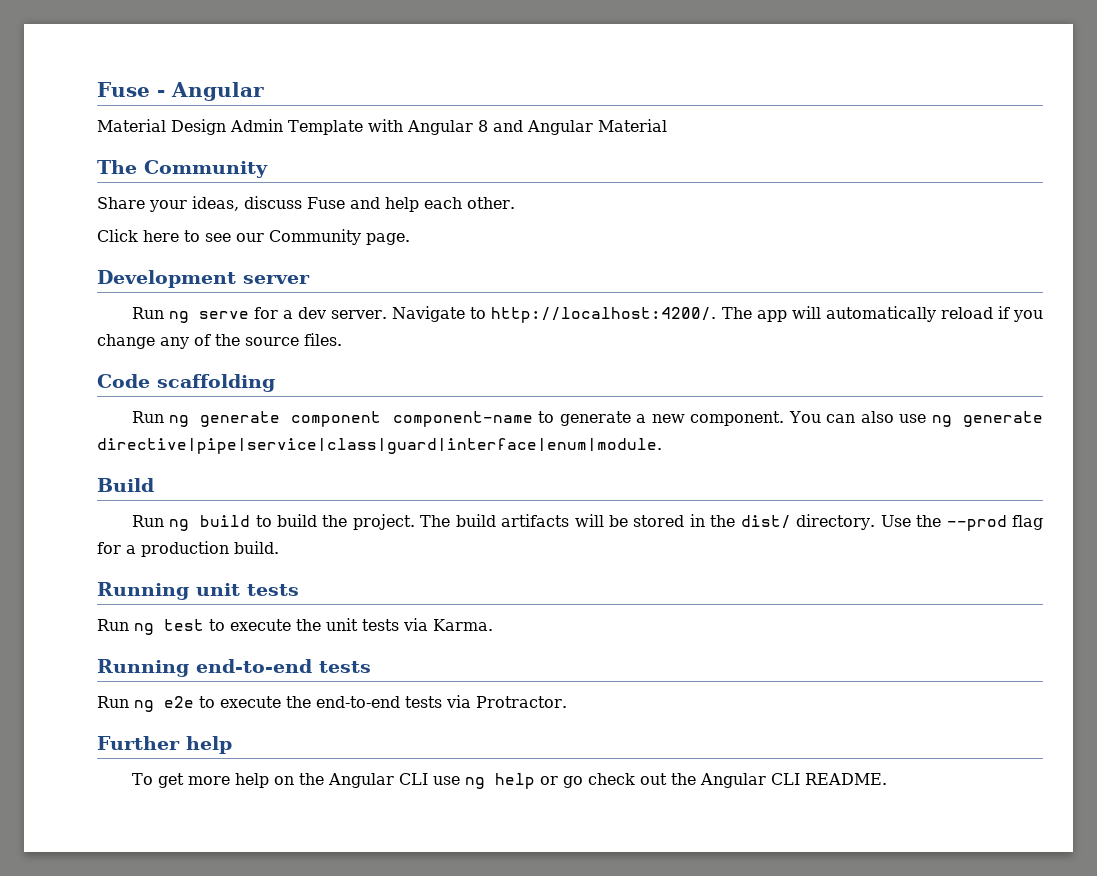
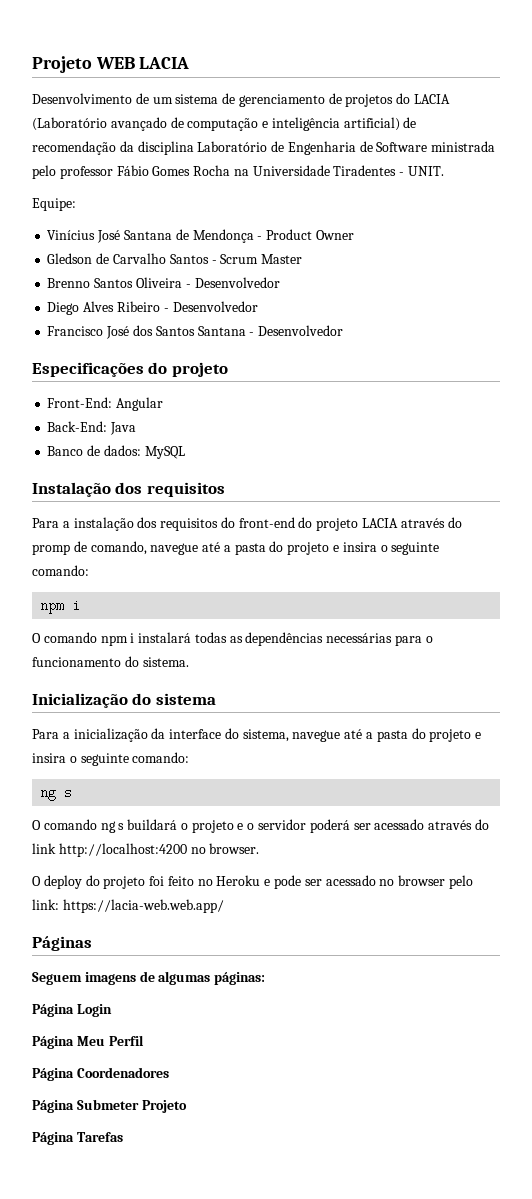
- Fuse - Angular
- Material Design Admin Template with Angular 8 and Angular Material
- The Community
- Share your ideas, discuss Fuse and help each other.
- Click here to see our Community page.
- Development server
- Run ng serve for a dev server. Navigate to http://localhost:4200/. The app will automatically reload if you change any of the source files.
- Code scaffolding
- Run ng generate component component-name to generate a new component. You can also use ng generate directive|pipe|service|class|guard|interface|enum|module.
- Build
- Run ng build to build the project. The build artifacts will be stored in the dist/ directory. Use the --prod flag for a production build.
- Running unit tests
- Run ng test to execute the unit tests via Karma.
- Running end-to-end tests
- Run ng e2e to execute the end-to-end tests via Protractor.
- Further help
- To get more help on the Angular CLI use ng help or go check out the Angular CLI README.
+ Projeto WEB LACIA
+ Desenvolvimento de um sistema de gerenciamento de projetos do LACIA (Laboratório avançado de computação e inteligência artificial) de recomendação da disciplina Laboratório de Engenharia de Software ministrada pelo professor Fábio Gomes Rocha na Universidade Tiradentes - UNIT.
+ Equipe:
+ Vinícius José Santana de Mendonça - Product Owner
+ Gledson de Carvalho Santos - Scrum Master
+ Brenno Santos Oliveira - Desenvolvedor
+ Diego Alves Ribeiro - Desenvolvedor
+ Francisco José dos Santos Santana - Desenvolvedor
+ Especificações do projeto
+ Front-End: Angular
+ Back-End: Java
+ Banco de dados: MySQL
+ Instalação dos requisitos
+ Para a instalação dos requisitos do front-end do projeto LACIA através do promp de comando, navegue até a pasta do projeto e insira o seguinte comando:
+ npm i
+ O comando npm i instalará todas as dependências necessárias para o funcionamento do sistema.
+ Inicialização do sistema
+ Para a inicialização da interface do sistema, navegue até a pasta do projeto e insira o seguinte comando:
+ ng s
+ O comando ng s buildará o projeto e o servidor poderá ser acessado através do link http://localhost:4200 no browser.
+ O deploy do projeto foi feito no Heroku e pode ser acessado no browser pelo link: https://lacia-web.web.app/
+ Páginas
+ Seguem imagens de algumas páginas:
+ Página Login
+ Página Meu Perfil
+ Página Coordenadores
+ Página Submeter Projeto
+ Página Tarefas

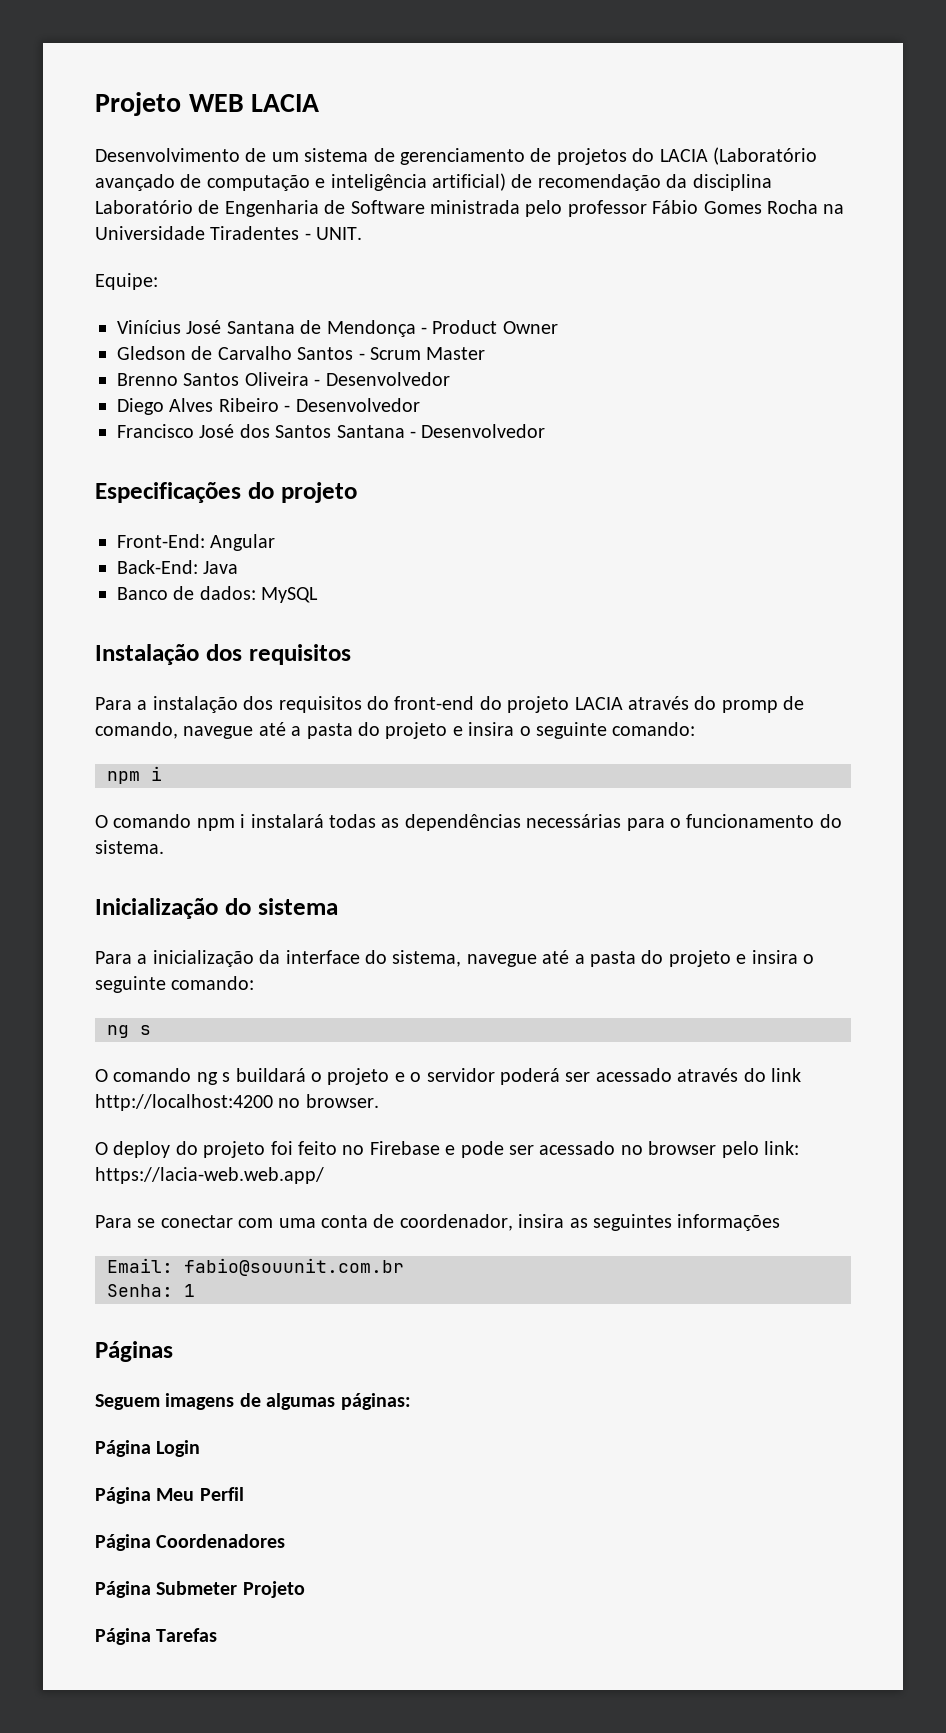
- O deploy do projeto foi feito no Heroku e pode ser acessado no browser pelo link: https://lacia-web.web.app/
+ O deploy do projeto foi feito no Firebase e pode ser acessado no browser pelo link: https://lacia-web.web.app/
+ Para se conectar com uma conta de coordenador, insira as seguintes informações
+ Email: fabio@souunit.com.br
+ Senha: 1

